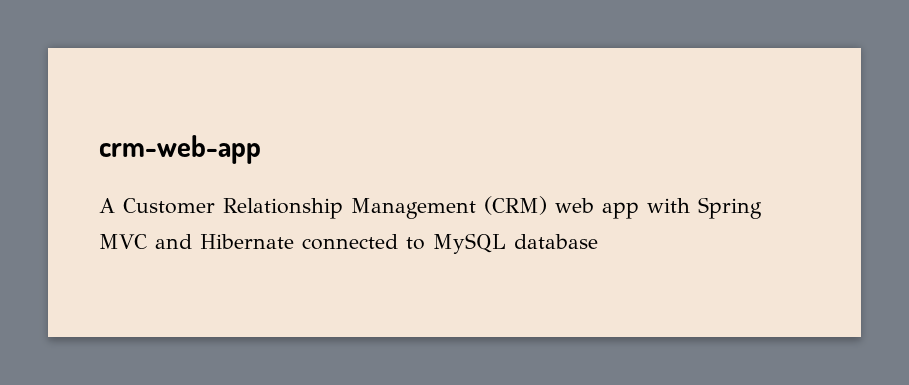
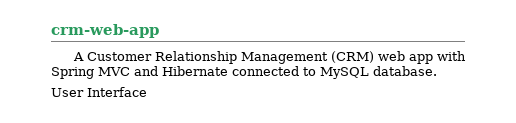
- A Customer Relationship Management (CRM) web app with Spring MVC and Hibernate connected to MySQL database
+ A Customer Relationship Management (CRM) web app with Spring MVC and Hibernate connected to MySQL database.
+ User Interface

